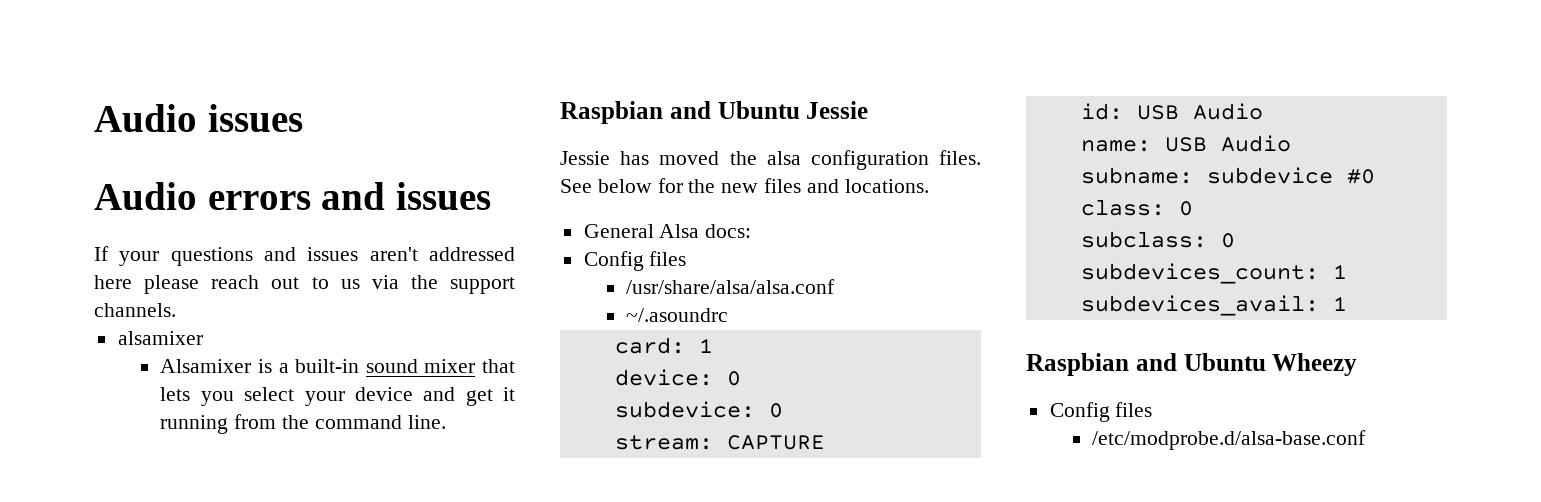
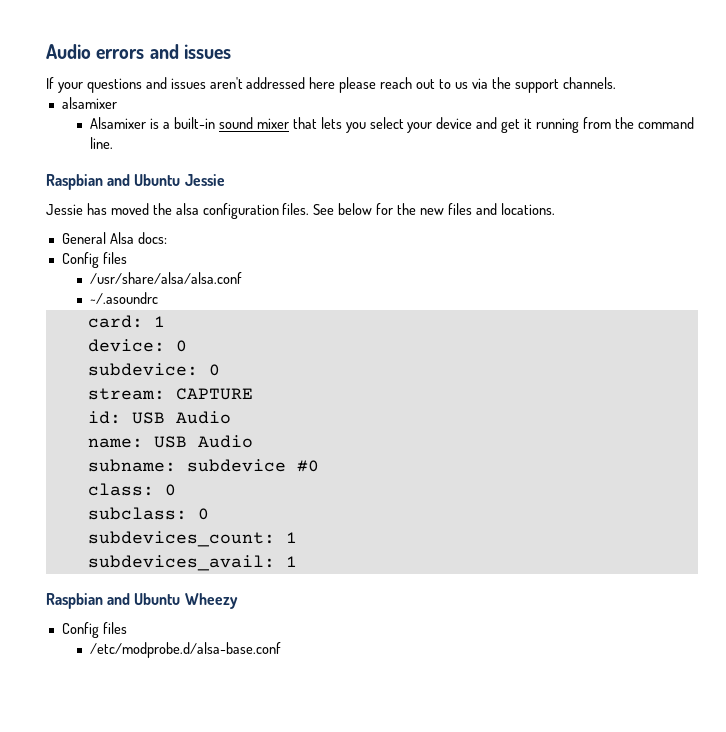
- Audio issues

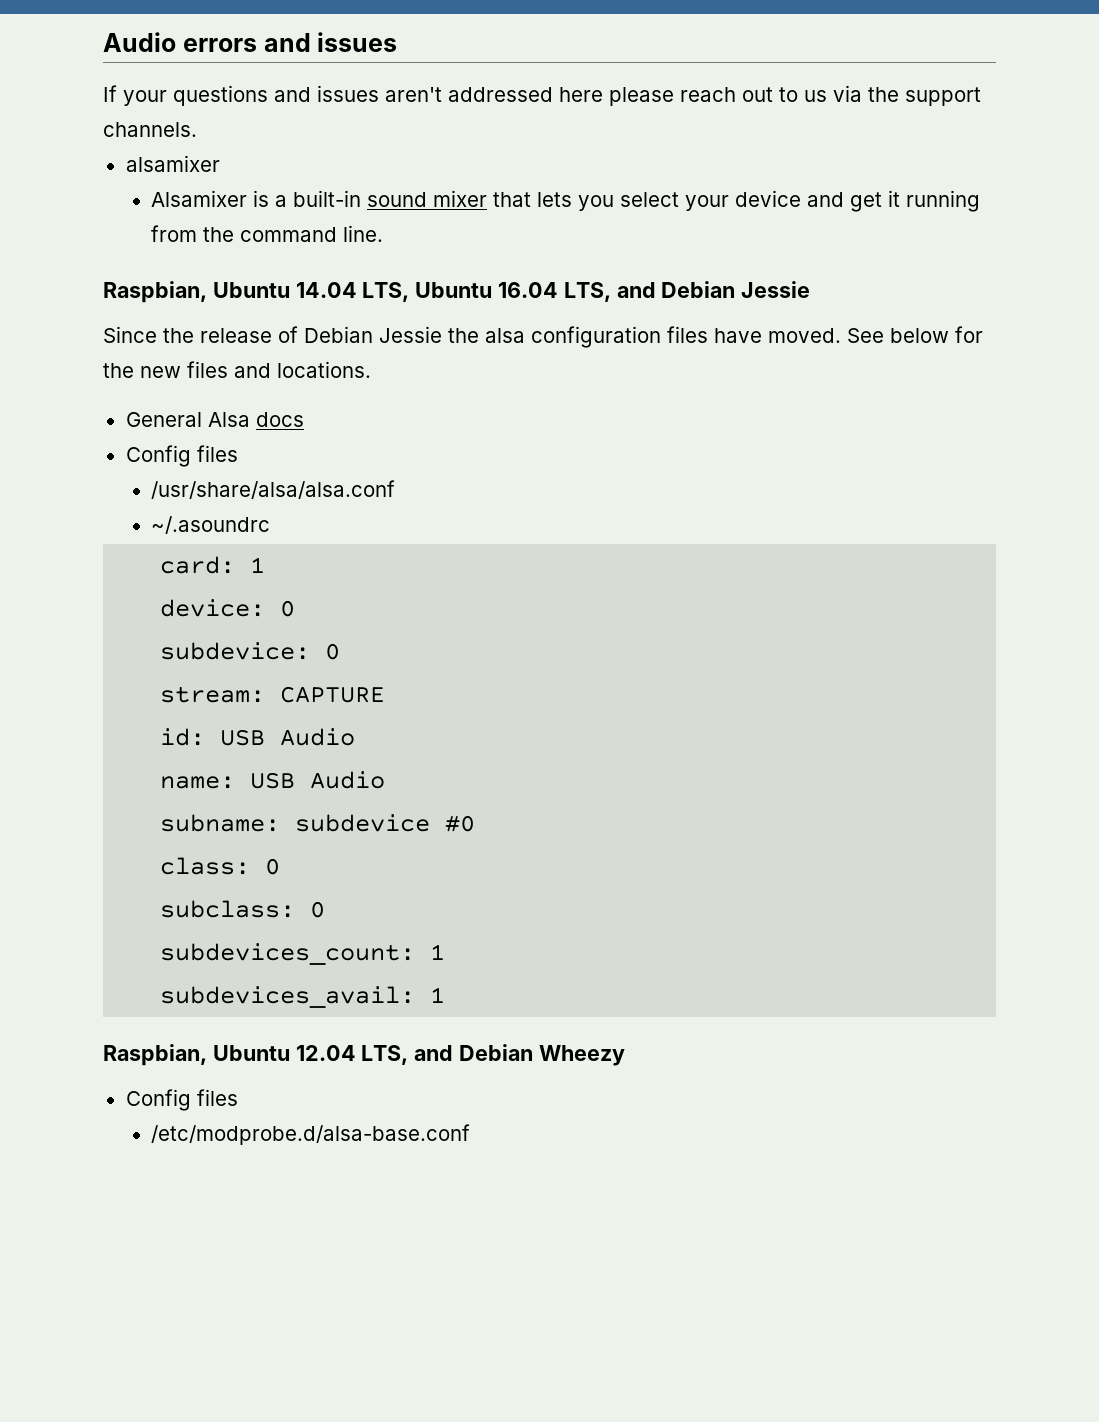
- Raspbian and Ubuntu Jessie
- Jessie has moved the alsa configuration files.
+ Raspbian, Ubuntu 14.04 LTS, Ubuntu 16.04 LTS, and Debian Jessie
+ Since the release of Debian Jessie the alsa configuration files have moved.
- General Alsa docs:
+ General Alsa docs
- Raspbian and Ubuntu Wheezy
+ Raspbian, Ubuntu 12.04 LTS, and Debian Wheezy

